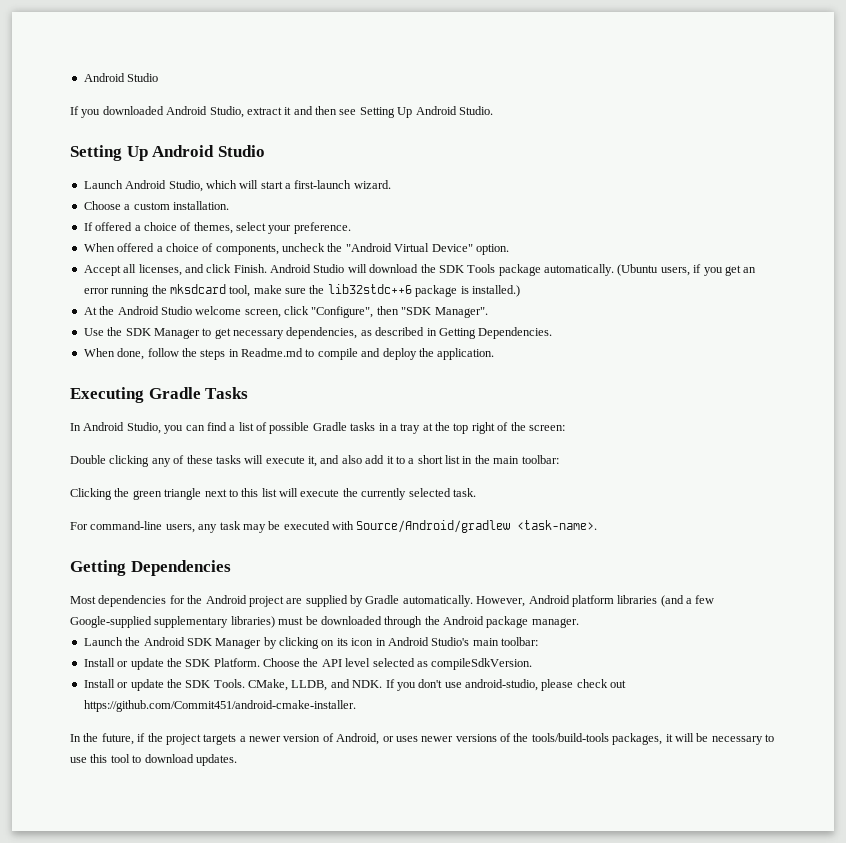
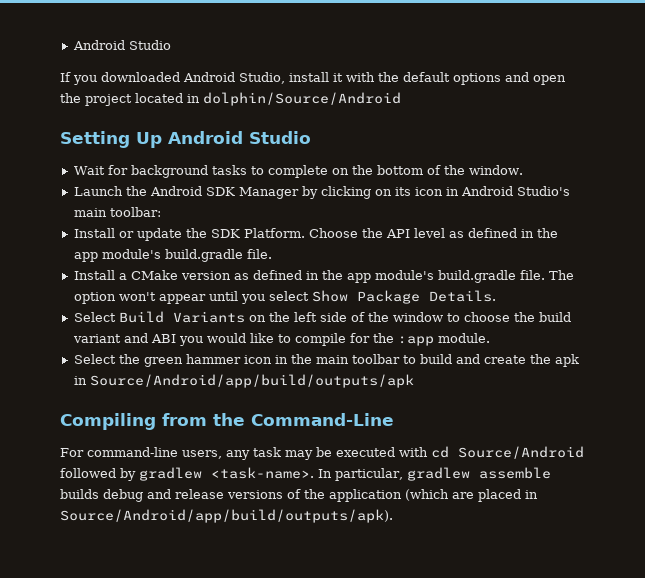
- If you downloaded Android Studio, extract it and then see Setting Up Android Studio.
+ If you downloaded Android Studio, install it with the default options and open the project located in dolphin/Source/Android
  Setting Up Android Studio
- Launch Android Studio, which will start a first-launch wizard.
- Choose a custom installation.
- If offered a choice of themes, select your preference.
- When offered a choice of components, uncheck the "Android Virtual Device" option.
- Accept all licenses, and click Finish. Android Studio will download the SDK Tools package automatically. (Ubuntu users, if you get an error running the mksdcard tool, make sure the lib32stdc++6 package is installed.)
- At the Android Studio welcome screen, click "Configure", then "SDK Manager".
- Use the SDK Manager to get necessary dependencies, as described in Getting Dependencies.
- When done, follow the steps in Readme.md to compile and deploy the application.
- Executing Gradle Tasks
- In Android Studio, you can find a list of possible Gradle tasks in a tray at the top right of the screen:
- Double clicking any of these tasks will execute it, and also add it to a short list in the main toolbar:
- Clicking the green triangle next to this list will execute the currently selected task.
- For command-line users, any task may be executed with Source/Android/gradlew <task-name>.
- Getting Dependencies
- Most dependencies for the Android project are supplied by Gradle automatically. However, Android platform libraries (and a few Google-supplied supplementary libraries) must be downloaded through the Android package manager.
+ Wait for background tasks to complete on the bottom of the window.
- Choose the API level selected as compileSdkVersion.
- Install or update the SDK Tools. CMake, LLDB, and NDK. If you don't use android-studio, please check out https://github.com/Commit451/android-cmake-installer.
- In the future, if the project targets a newer version of Android, or uses newer versions of the tools/build-tools packages, it will be necessary to use this tool to download updates.
+ Choose the API level as defined in the app module's build.gradle file.
+ Install a CMake version as defined in the app module's build.gradle file. The option won't appear until you select Show Package Details.
+ Select Build Variants on the left side of the window to choose the build variant and ABI you would like to compile for the :app module.
+ Select the green hammer icon in the main toolbar to build and create the apk in Source/Android/app/build/outputs/apk
+ Compiling from the Command-Line
+ For command-line users, any task may be executed with cd Source/Android followed by gradlew <task-name>. In particular, gradlew assemble builds debug and release versions of the application (which are placed in Source/Android/app/build/outputs/apk).

